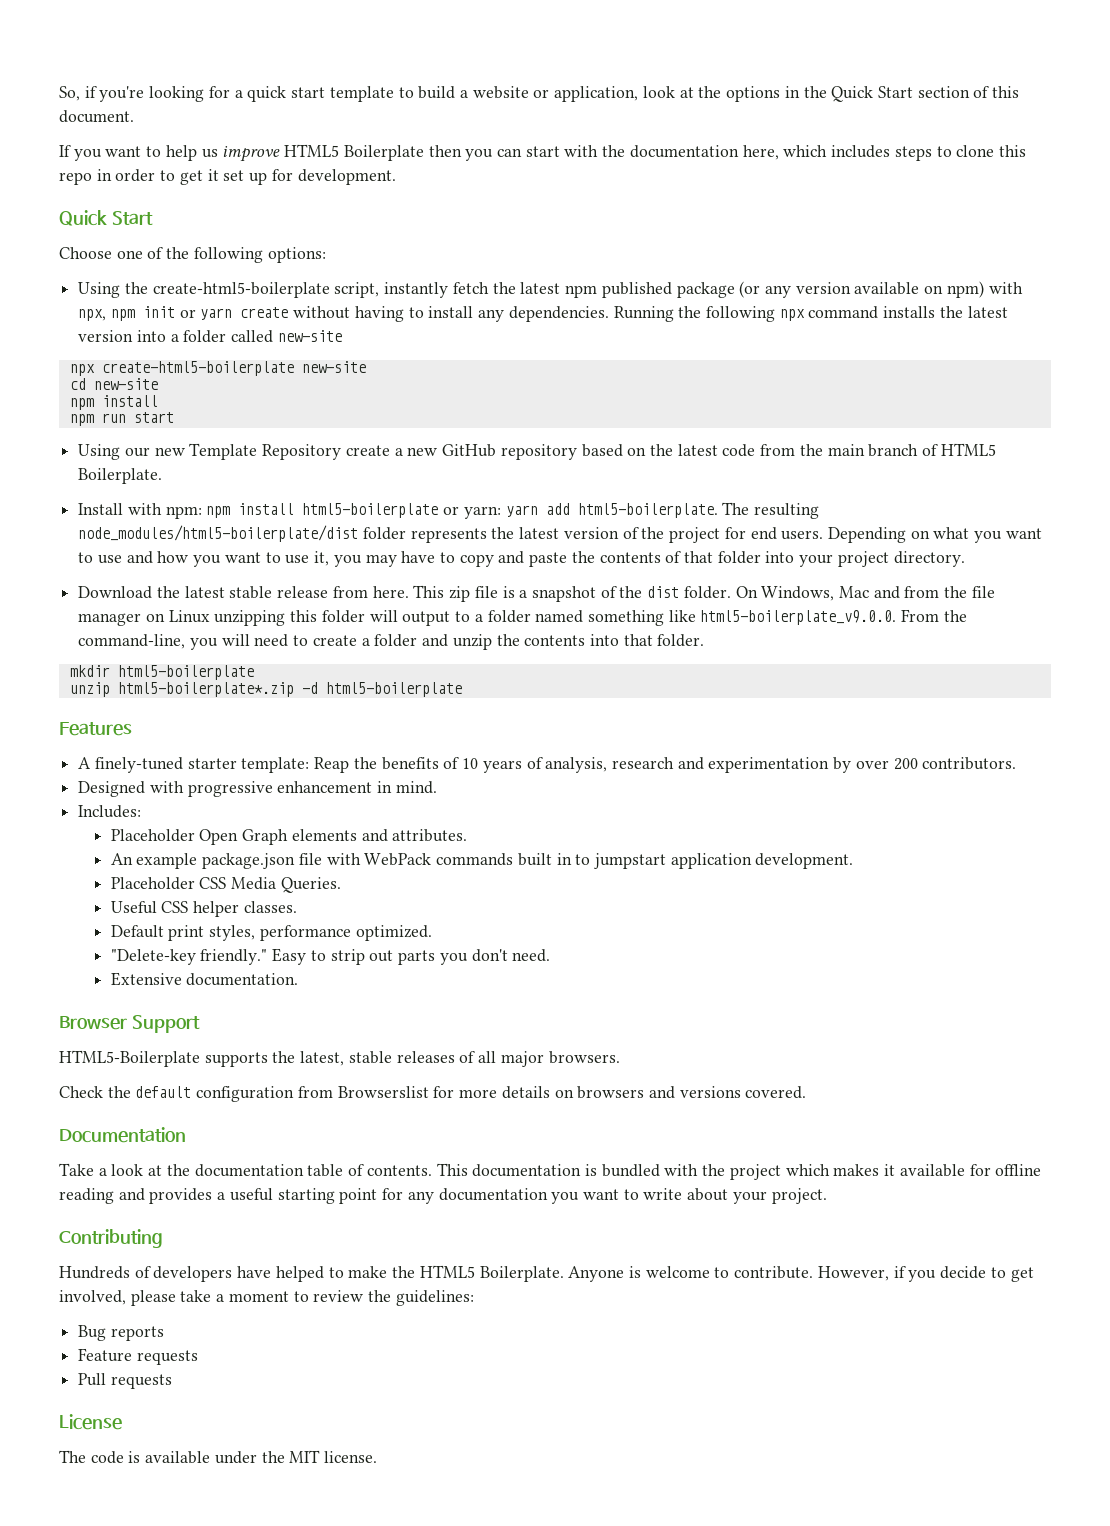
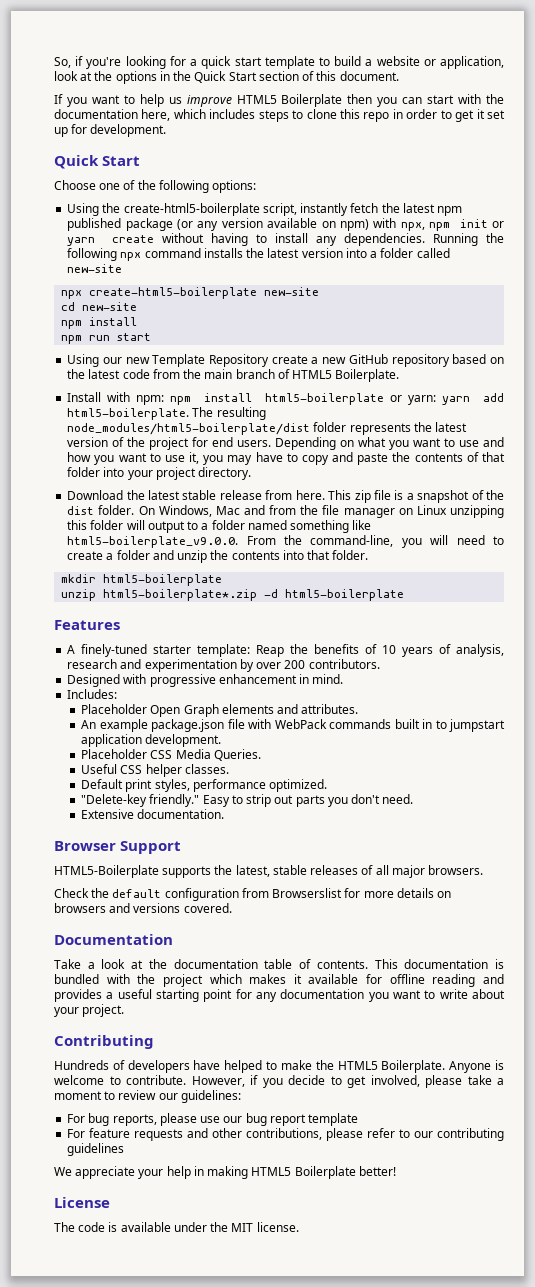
- However, if you decide to get involved, please take a moment to review the guidelines:
+ However, if you decide to get involved, please take a moment to review our guidelines:
- Bug reports
- Feature requests
- Pull requests
+ For bug reports, please use our bug report template
+ For feature requests and other contributions, please refer to our contributing guidelines
+ We appreciate your help in making HTML5 Boilerplate better!

